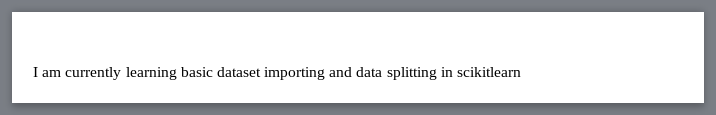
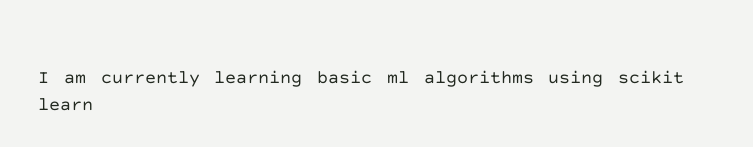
- I am currently learning basic dataset importing and data splitting in scikitlearn
+ I am currently learning basic ml algorithms using scikit learn

